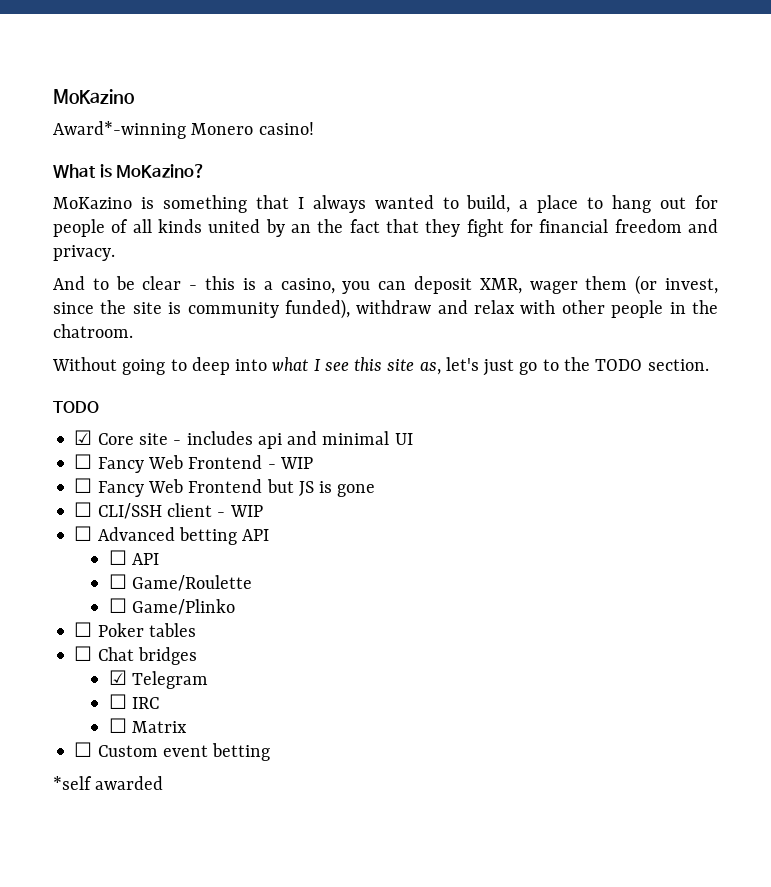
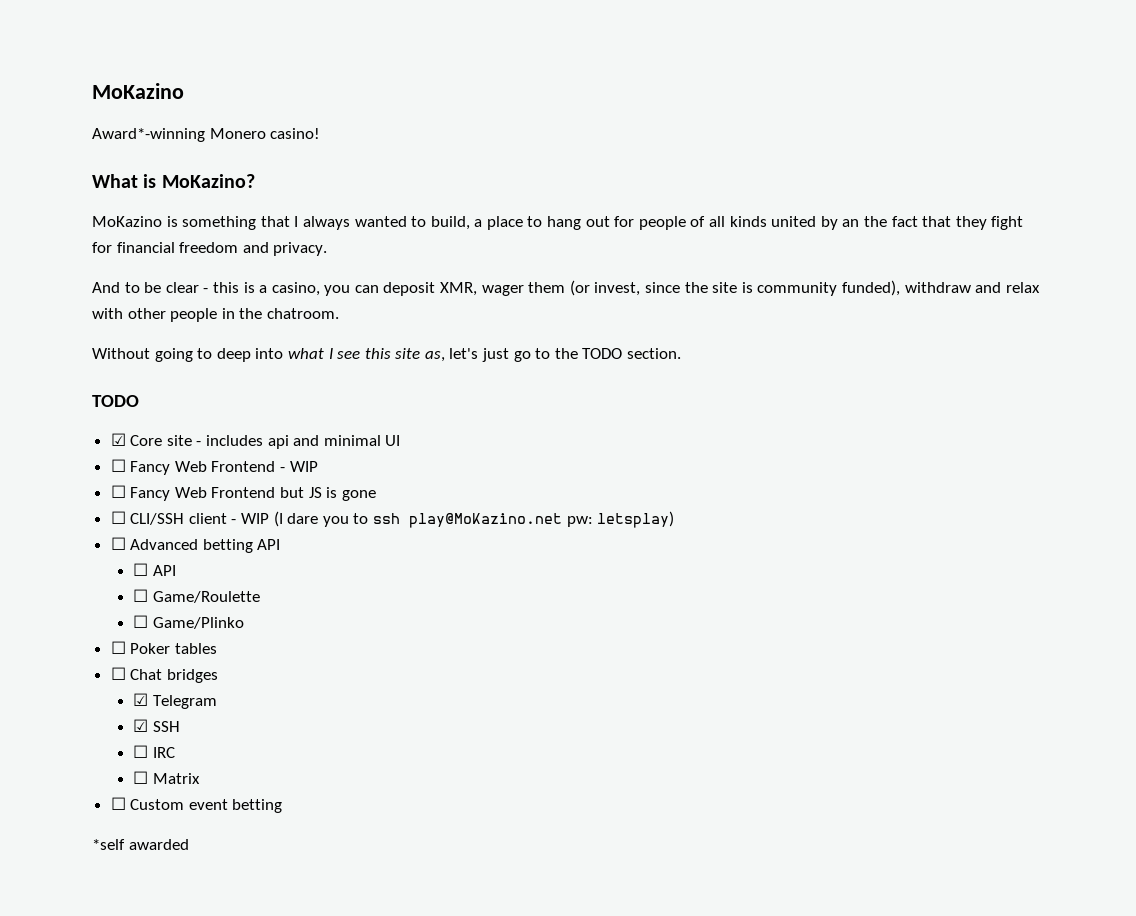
- ☐ CLI/SSH client - WIP
+ ☐ CLI/SSH client - WIP (I dare you to ssh play@MoKazino.net pw: letsplay)
+ ☑ SSH

